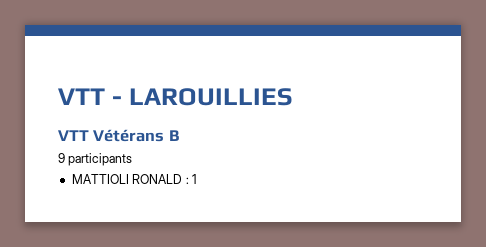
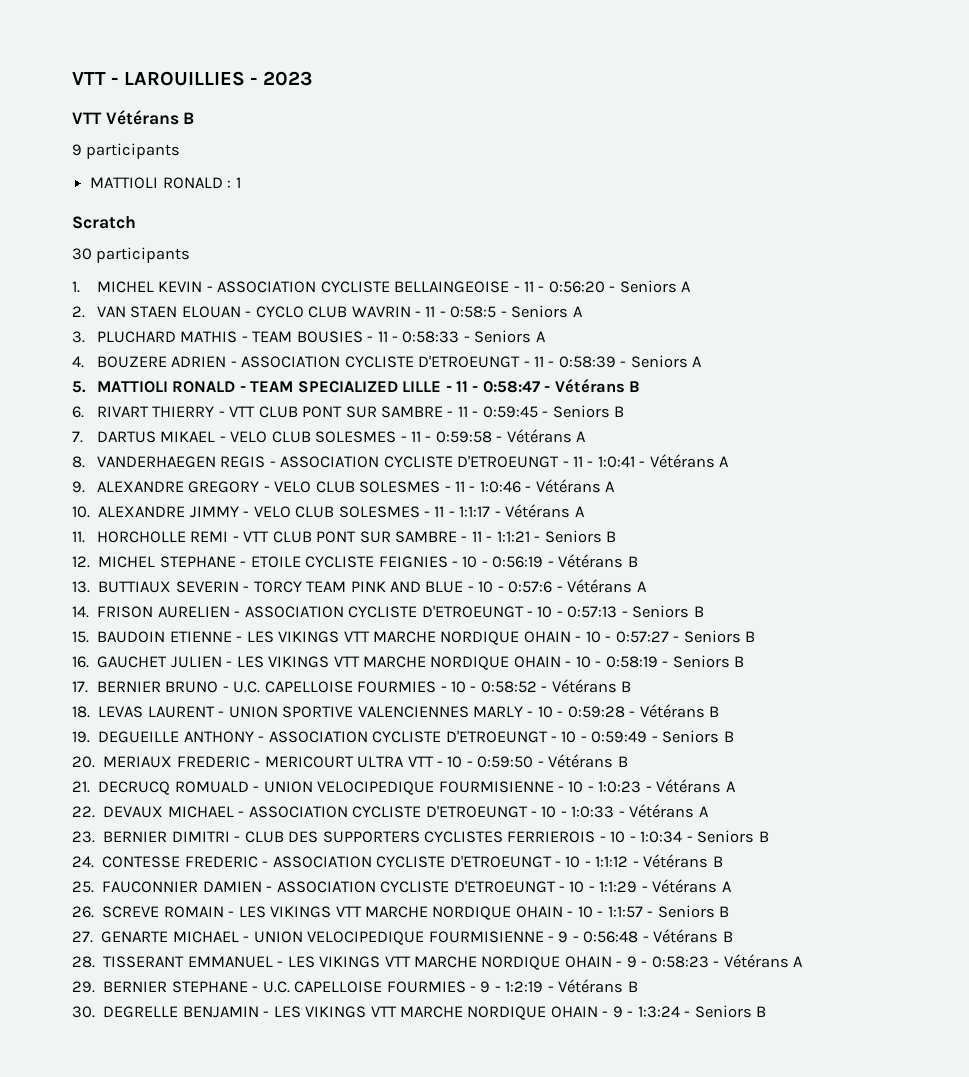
- VTT - LAROUILLIES
+ VTT - LAROUILLIES - 2023
+ Scratch
+ 30 participants
+ 1. MICHEL KEVIN - ASSOCIATION CYCLISTE BELLAINGEOISE - 11 - 0:56:20 - Seniors A
+ 2. VAN STAEN ELOUAN - CYCLO CLUB WAVRIN - 11 - 0:58:5 - Seniors A
+ 3. PLUCHARD MATHIS - TEAM BOUSIES - 11 - 0:58:33 - Seniors A
+ 4. BOUZERE ADRIEN - ASSOCIATION CYCLISTE D'ETROEUNGT - 11 - 0:58:39 - Seniors A
+ 5. MATTIOLI RONALD - TEAM SPECIALIZED LILLE - 11 - 0:58:47 - Vétérans B
+ 6. RIVART THIERRY - VTT CLUB PONT SUR SAMBRE - 11 - 0:59:45 - Seniors B
+ 7. DARTUS MIKAEL - VELO CLUB SOLESMES - 11 - 0:59:58 - Vétérans A
+ 8. VANDERHAEGEN REGIS - ASSOCIATION CYCLISTE D'ETROEUNGT - 11 - 1:0:41 - Vétérans A
+ 9. ALEXANDRE GREGORY - VELO CLUB SOLESMES - 11 - 1:0:46 - Vétérans A
+ 10. ALEXANDRE JIMMY - VELO CLUB SOLESMES - 11 - 1:1:17 - Vétérans A
+ 11. HORCHOLLE REMI - VTT CLUB PONT SUR SAMBRE - 11 - 1:1:21 - Seniors B
+ 12. MICHEL STEPHANE - ETOILE CYCLISTE FEIGNIES - 10 - 0:56:19 - Vétérans B
+ 13. BUTTIAUX SEVERIN - TORCY TEAM PINK AND BLUE - 10 - 0:57:6 - Vétérans A
+ 14. FRISON AURELIEN - ASSOCIATION CYCLISTE D'ETROEUNGT - 10 - 0:57:13 - Seniors B
+ 15. BAUDOIN ETIENNE - LES VIKINGS VTT MARCHE NORDIQUE OHAIN - 10 - 0:57:27 - Seniors B
+ 16. GAUCHET JULIEN - LES VIKINGS VTT MARCHE NORDIQUE OHAIN - 10 - 0:58:19 - Seniors B
+ 17. BERNIER BRUNO - U.C. CAPELLOISE FOURMIES - 10 - 0:58:52 - Vétérans B
+ 18. LEVAS LAURENT - UNION SPORTIVE VALENCIENNES MARLY - 10 - 0:59:28 - Vétérans B
+ 19. DEGUEILLE ANTHONY - ASSOCIATION CYCLISTE D'ETROEUNGT - 10 - 0:59:49 - Seniors B
+ 20. MERIAUX FREDERIC - MERICOURT ULTRA VTT - 10 - 0:59:50 - Vétérans B
+ 21. DECRUCQ ROMUALD - UNION VELOCIPEDIQUE FOURMISIENNE - 10 - 1:0:23 - Vétérans A
+ 22. DEVAUX MICHAEL - ASSOCIATION CYCLISTE D'ETROEUNGT - 10 - 1:0:33 - Vétérans A
+ 23. BERNIER DIMITRI - CLUB DES SUPPORTERS CYCLISTES FERRIEROIS - 10 - 1:0:34 - Seniors B
+ 24. CONTESSE FREDERIC - ASSOCIATION CYCLISTE D'ETROEUNGT - 10 - 1:1:12 - Vétérans B
+ 25. FAUCONNIER DAMIEN - ASSOCIATION CYCLISTE D'ETROEUNGT - 10 - 1:1:29 - Vétérans A
+ 26. SCREVE ROMAIN - LES VIKINGS VTT MARCHE NORDIQUE OHAIN - 10 - 1:1:57 - Seniors B
+ 27. GENARTE MICHAEL - UNION VELOCIPEDIQUE FOURMISIENNE - 9 - 0:56:48 - Vétérans B
+ 28. TISSERANT EMMANUEL - LES VIKINGS VTT MARCHE NORDIQUE OHAIN - 9 - 0:58:23 - Vétérans A
+ 29. BERNIER STEPHANE - U.C. CAPELLOISE FOURMIES - 9 - 1:2:19 - Vétérans B
+ 30. DEGRELLE BENJAMIN - LES VIKINGS VTT MARCHE NORDIQUE OHAIN - 9 - 1:3:24 - Seniors B

